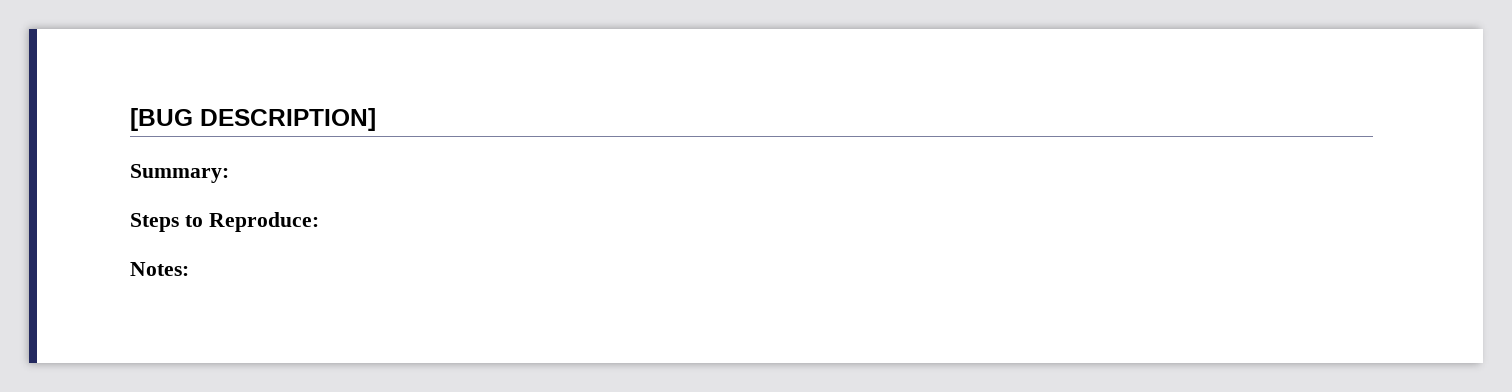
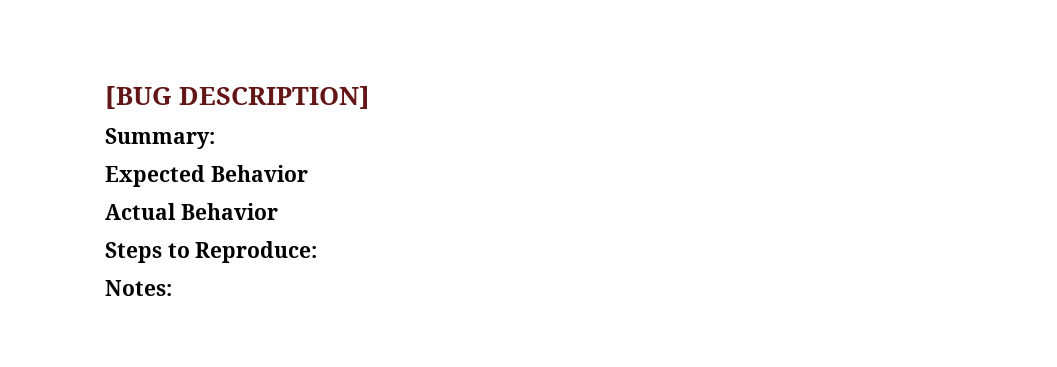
+ Expected Behavior
+ Actual Behavior

